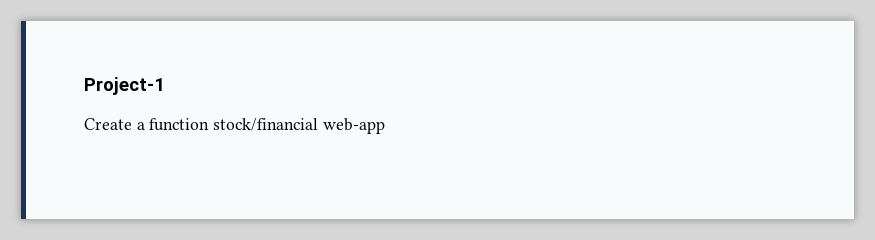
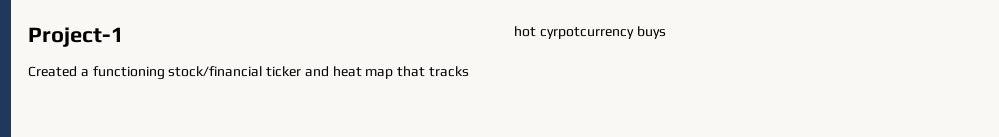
- Create a function stock/financial web-app
+ Created a functioning stock/financial ticker and heat map that tracks hot cyrpotcurrency buys

